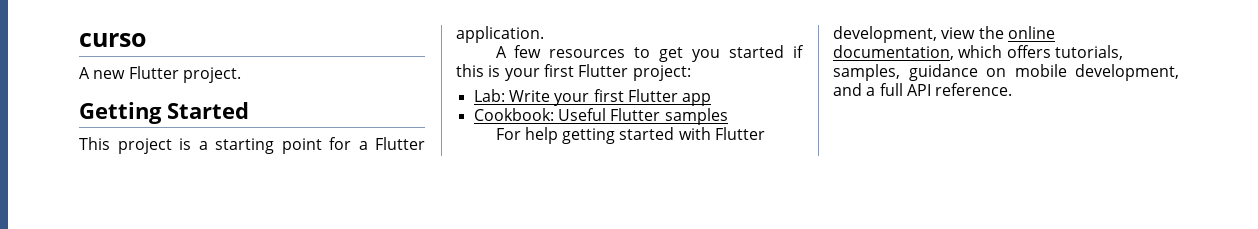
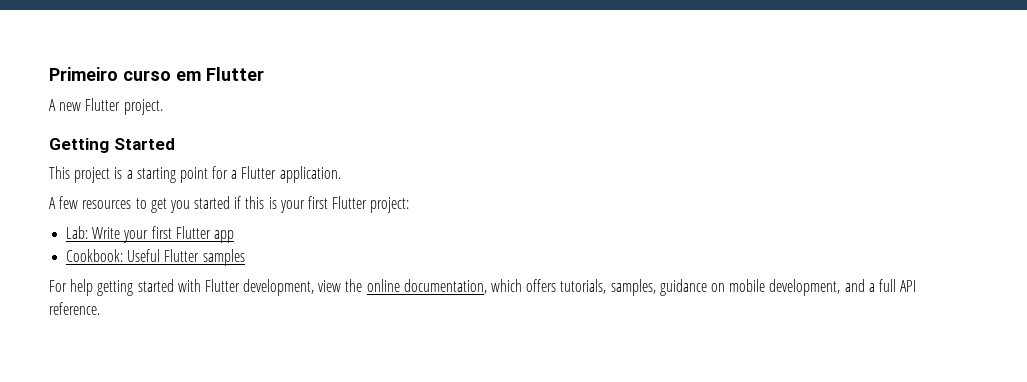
- curso
+ Primeiro curso em Flutter

